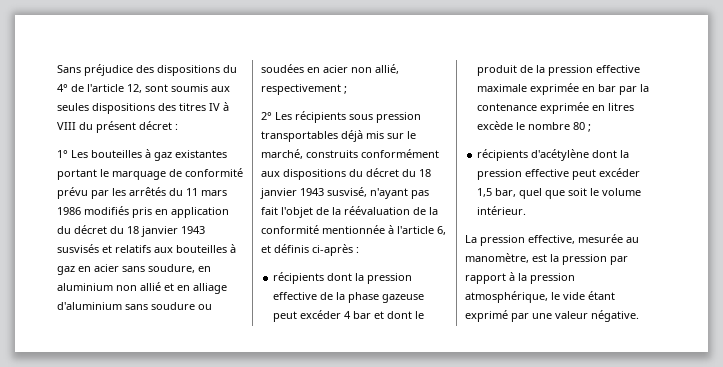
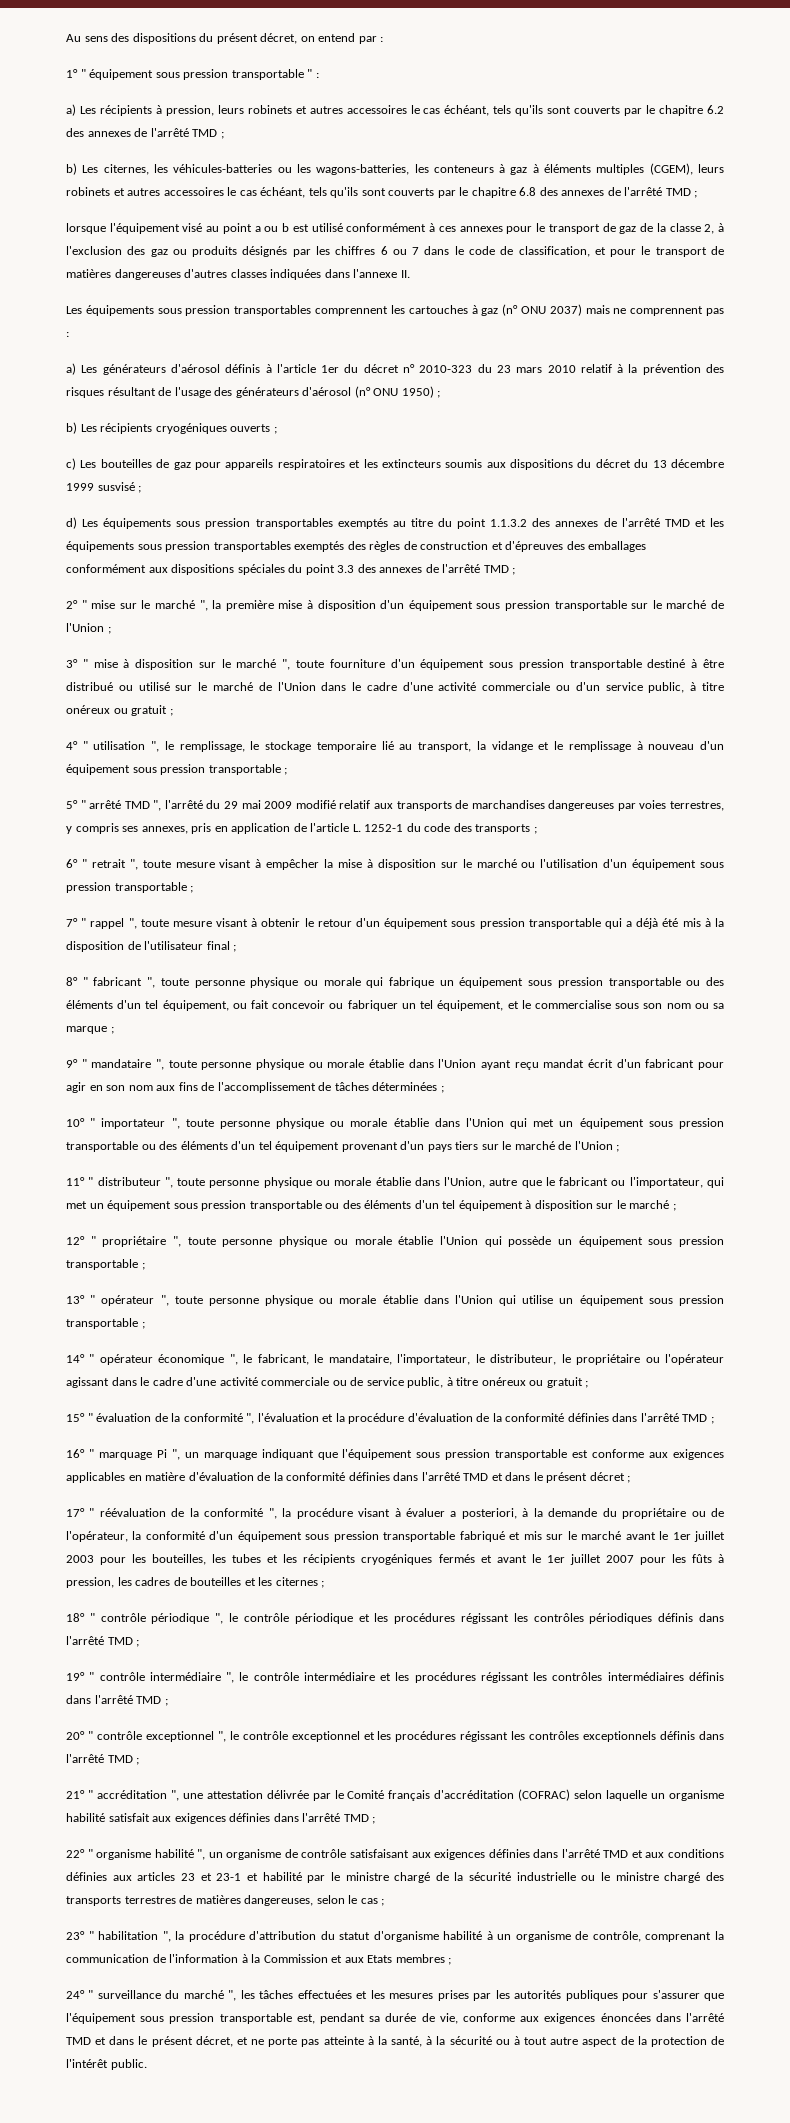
- Sans préjudice des dispositions du 4° de l'article 12, sont soumis aux seules dispositions des titres IV à VIII du présent décret :
- 1° Les bouteilles à gaz existantes portant le marquage de conformité prévu par les arrêtés du 11 mars 1986 modifiés pris en application du décret du 18 janvier 1943 susvisés et relatifs aux bouteilles à gaz en acier sans soudure, en aluminium non allié et en alliage d'aluminium sans soudure ou soudées en acier non allié, respectivement ;
- 2° Les récipients sous pression transportables déjà mis sur le marché, construits conformément aux dispositions du décret du 18 janvier 1943 susvisé, n'ayant pas fait l'objet de la réévaluation de la conformité mentionnée à l'article 6, et définis ci-après :
- récipients dont la pression effective de la phase gazeuse peut excéder 4 bar et dont le produit de la pression effective maximale exprimée en bar par la contenance exprimée en litres excède le nombre 80 ;
- récipients d'acétylène dont la pression effective peut excéder 1,5 bar, quel que soit le volume intérieur.
- La pression effective, mesurée au manomètre, est la pression par rapport à la pression atmosphérique, le vide étant exprimé par une valeur négative.
+ Au sens des dispositions du présent décret, on entend par :
+ 1° " équipement sous pression transportable " :
+ a) Les récipients à pression, leurs robinets et autres accessoires le cas échéant, tels qu'ils sont couverts par le chapitre 6.2 des annexes de l'arrêté TMD ;
+ b) Les citernes, les véhicules-batteries ou les wagons-batteries, les conteneurs à gaz à éléments multiples (CGEM), leurs robinets et autres accessoires le cas échéant, tels qu'ils sont couverts par le chapitre 6.8 des annexes de l'arrêté TMD ;
+ lorsque l'équipement visé au point a ou b est utilisé conformément à ces annexes pour le transport de gaz de la classe 2, à l'exclusion des gaz ou produits désignés par les chiffres 6 ou 7 dans le code de classification, et pour le transport de matières dangereuses d'autres classes indiquées dans l'annexe II.
+ Les équipements sous pression transportables comprennent les cartouches à gaz (n° ONU 2037) mais ne comprennent pas :
+ a) Les générateurs d'aérosol définis à l'article 1er du décret n° 2010-323 du 23 mars 2010 relatif à la prévention des risques résultant de l'usage des générateurs d'aérosol (n° ONU 1950) ;
+ b) Les récipients cryogéniques ouverts ;
+ c) Les bouteilles de gaz pour appareils respiratoires et les extincteurs soumis aux dispositions du décret du 13 décembre 1999 susvisé ;
+ d) Les équipements sous pression transportables exemptés au titre du point 1.1.3.2 des annexes de l'arrêté TMD et les équipements sous pression transportables exemptés des règles de construction et d'épreuves des emballages conformément aux dispositions spéciales du point 3.3 des annexes de l'arrêté TMD ;
+ 2° " mise sur le marché ", la première mise à disposition d'un équipement sous pression transportable sur le marché de l'Union ;
+ 3° " mise à disposition sur le marché ", toute fourniture d'un équipement sous pression transportable destiné à être distribué ou utilisé sur le marché de l'Union dans le cadre d'une activité commerciale ou d'un service public, à titre onéreux ou gratuit ;
+ 4° " utilisation ", le remplissage, le stockage temporaire lié au transport, la vidange et le remplissage à nouveau d'un équipement sous pression transportable ;
+ 5° " arrêté TMD ", l'arrêté du 29 mai 2009 modifié relatif aux transports de marchandises dangereuses par voies terrestres, y compris ses annexes, pris en application de l'article L. 1252-1 du code des transports ;
+ 6° " retrait ", toute mesure visant à empêcher la mise à disposition sur le marché ou l'utilisation d'un équipement sous pression transportable ;
+ 7° " rappel ", toute mesure visant à obtenir le retour d'un équipement sous pression transportable qui a déjà été mis à la disposition de l'utilisateur final ;
+ 8° " fabricant ", toute personne physique ou morale qui fabrique un équipement sous pression transportable ou des éléments d'un tel équipement, ou fait concevoir ou fabriquer un tel équipement, et le commercialise sous son nom ou sa marque ;
+ 9° " mandataire ", toute personne physique ou morale établie dans l'Union ayant reçu mandat écrit d'un fabricant pour agir en son nom aux fins de l'accomplissement de tâches déterminées ;
+ 10° " importateur ", toute personne physique ou morale établie dans l'Union qui met un équipement sous pression transportable ou des éléments d'un tel équipement provenant d'un pays tiers sur le marché de l'Union ;
+ 11° " distributeur ", toute personne physique ou morale établie dans l'Union, autre que le fabricant ou l'importateur, qui met un équipement sous pression transportable ou des éléments d'un tel équipement à disposition sur le marché ;
+ 12° " propriétaire ", toute personne physique ou morale établie l'Union qui possède un équipement sous pression transportable ;
+ 13° " opérateur ", toute personne physique ou morale établie dans l'Union qui utilise un équipement sous pression transportable ;
+ 14° " opérateur économique ", le fabricant, le mandataire, l'importateur, le distributeur, le propriétaire ou l'opérateur agissant dans le cadre d'une activité commerciale ou de service public, à titre onéreux ou gratuit ;
+ 15° " évaluation de la conformité ", l'évaluation et la procédure d'évaluation de la conformité définies dans l'arrêté TMD ;
+ 16° " marquage Pi ", un marquage indiquant que l'équipement sous pression transportable est conforme aux exigences applicables en matière d'évaluation de la conformité définies dans l'arrêté TMD et dans le présent décret ;
+ 17° " réévaluation de la conformité ", la procédure visant à évaluer a posteriori, à la demande du propriétaire ou de l'opérateur, la conformité d'un équipement sous pression transportable fabriqué et mis sur le marché avant le 1er juillet 2003 pour les bouteilles, les tubes et les récipients cryogéniques fermés et avant le 1er juillet 2007 pour les fûts à pression, les cadres de bouteilles et les citernes ;
+ 18° " contrôle périodique ", le contrôle périodique et les procédures régissant les contrôles périodiques définis dans l'arrêté TMD ;
+ 19° " contrôle intermédiaire ", le contrôle intermédiaire et les procédures régissant les contrôles intermédiaires définis dans l'arrêté TMD ;
+ 20° " contrôle exceptionnel ", le contrôle exceptionnel et les procédures régissant les contrôles exceptionnels définis dans l'arrêté TMD ;
+ 21° " accréditation ", une attestation délivrée par le Comité français d'accréditation (COFRAC) selon laquelle un organisme habilité satisfait aux exigences définies dans l'arrêté TMD ;
+ 22° " organisme habilité ", un organisme de contrôle satisfaisant aux exigences définies dans l'arrêté TMD et aux conditions définies aux articles 23 et 23-1 et habilité par le ministre chargé de la sécurité industrielle ou le ministre chargé des transports terrestres de matières dangereuses, selon le cas ;
+ 23° " habilitation ", la procédure d'attribution du statut d'organisme habilité à un organisme de contrôle, comprenant la communication de l'information à la Commission et aux Etats membres ;
+ 24° " surveillance du marché ", les tâches effectuées et les mesures prises par les autorités publiques pour s'assurer que l'équipement sous pression transportable est, pendant sa durée de vie, conforme aux exigences énoncées dans l'arrêté TMD et dans le présent décret, et ne porte pas atteinte à la santé, à la sécurité ou à tout autre aspect de la protection de l'intérêt public.

